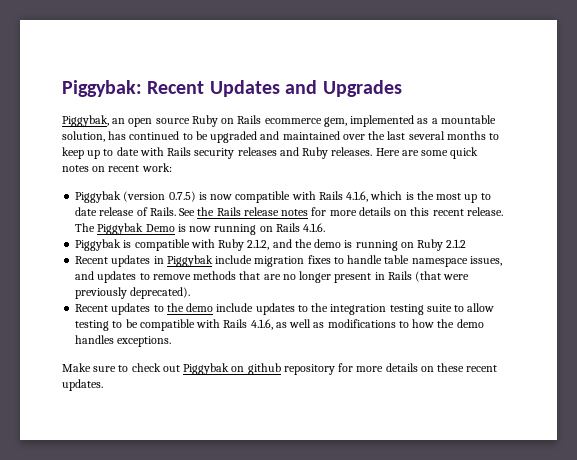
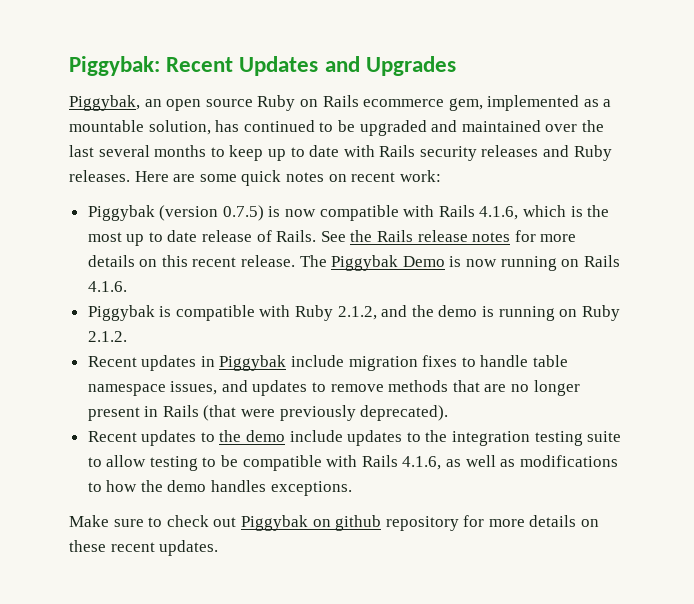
- Piggybak is compatible with Ruby 2.1.2, and the demo is running on Ruby 2.1.2
+ Piggybak is compatible with Ruby 2.1.2, and the demo is running on Ruby 2.1.2.

